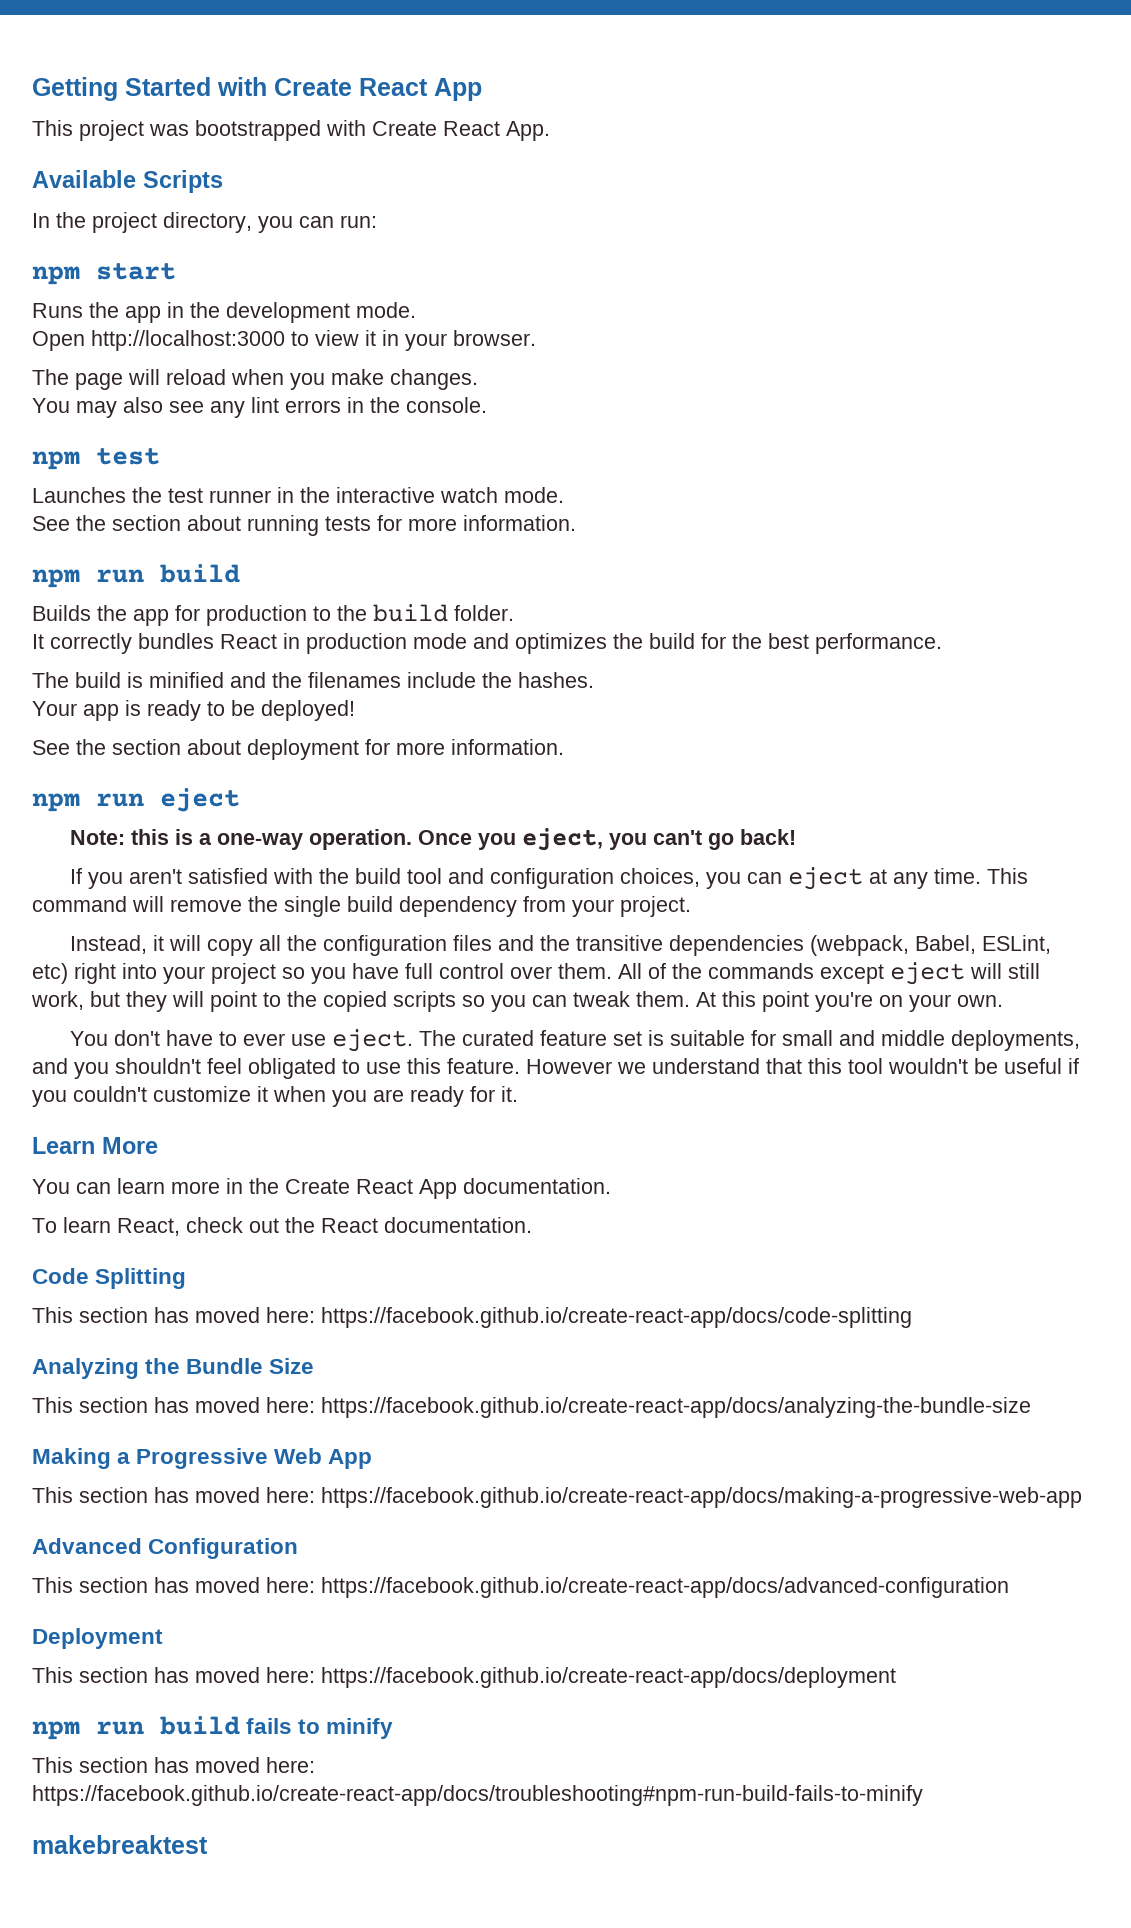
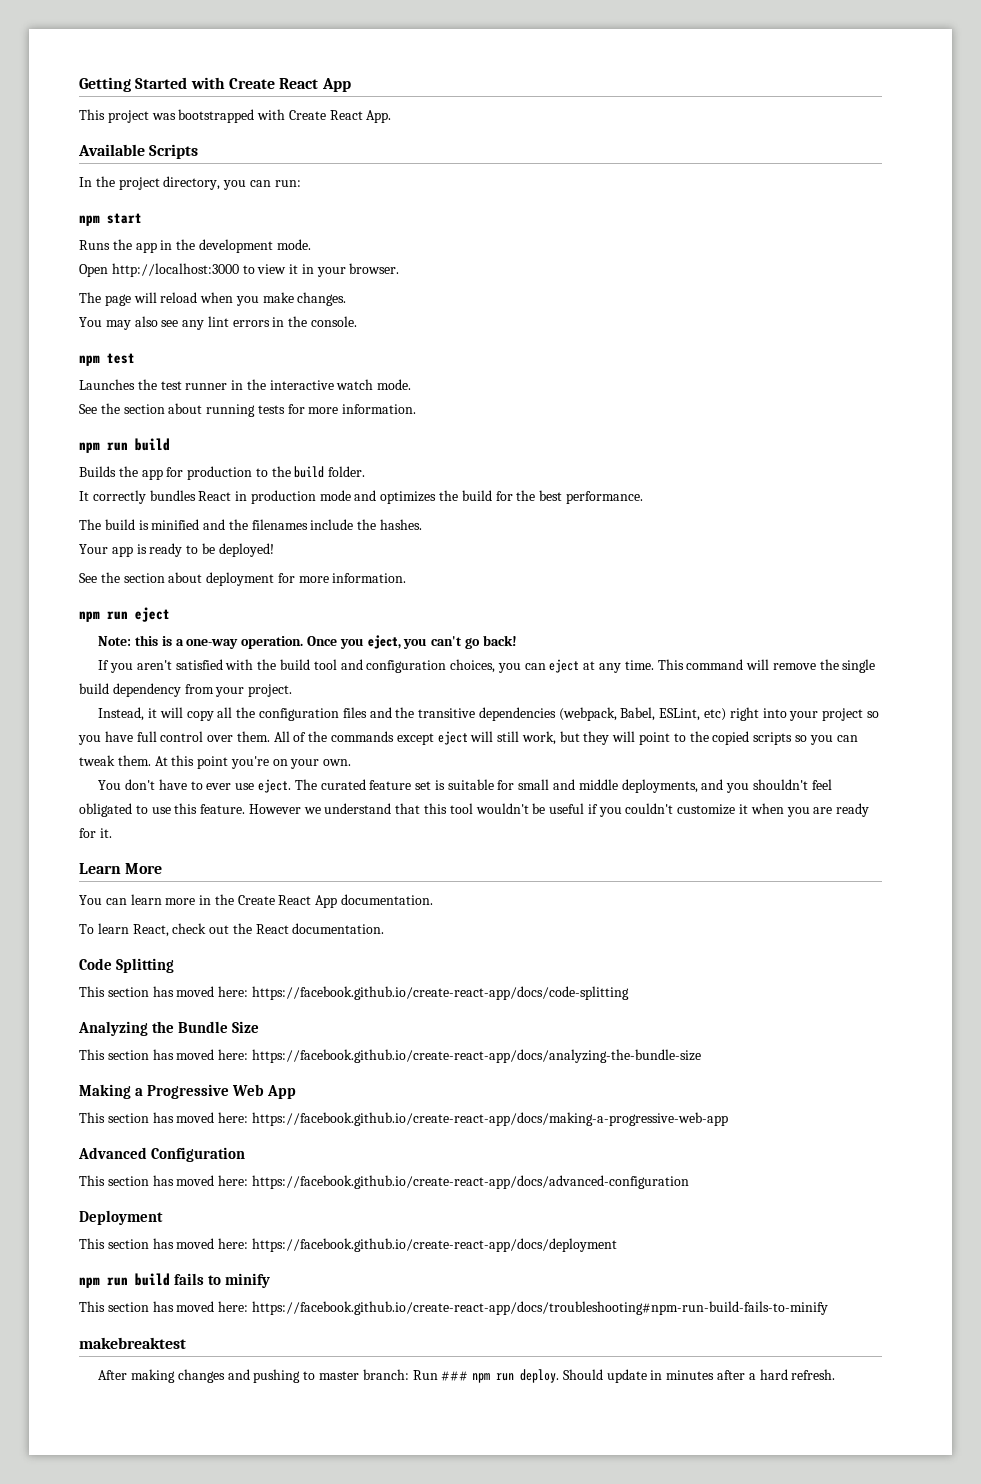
+ After making changes and pushing to master branch: Run ### npm run deploy. Should update in minutes after a hard refresh.

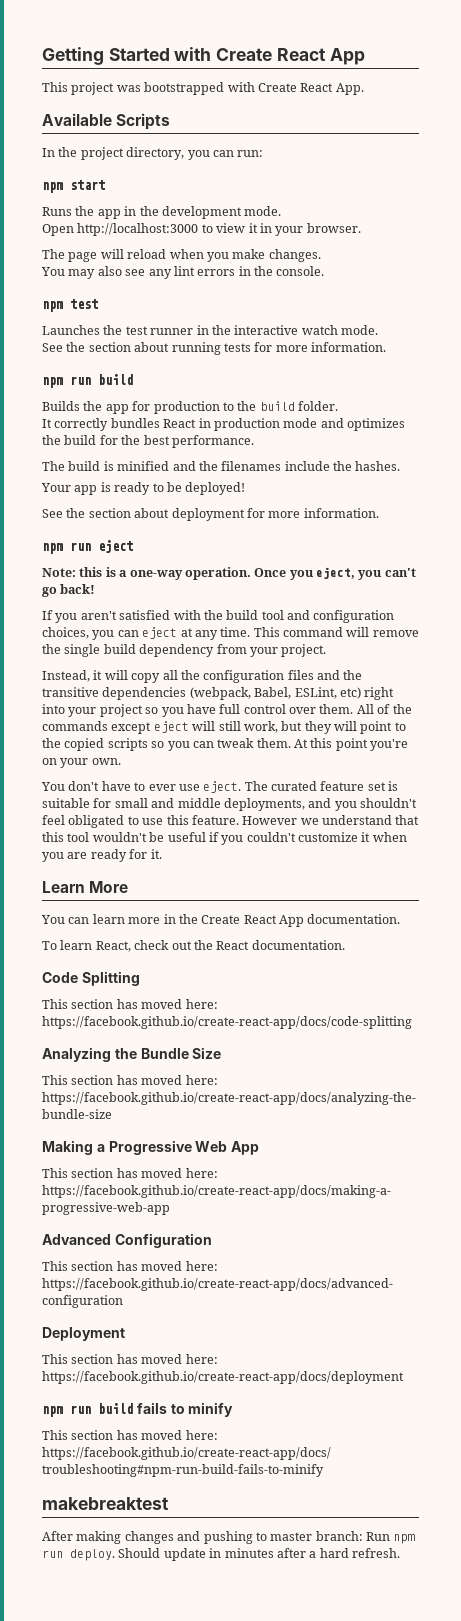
- After making changes and pushing to master branch: Run ### npm run deploy.
+ After making changes and pushing to master branch: Run npm run deploy.

